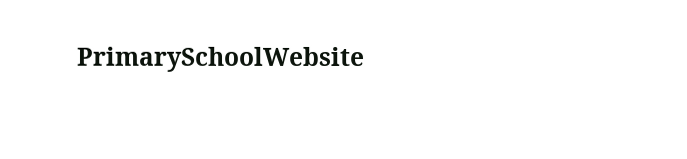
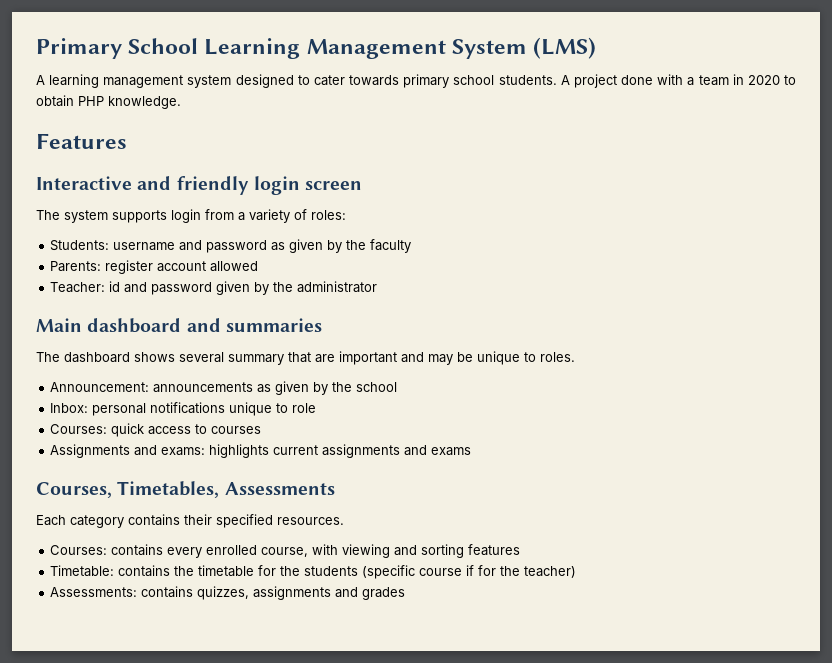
- PrimarySchoolWebsite
+ Primary School Learning Management System (LMS)
+ A learning management system designed to cater towards primary school students. A project done with a team in 2020 to obtain PHP knowledge.
+ Features
+ Interactive and friendly login screen
+ The system supports login from a variety of roles:
+ Students: username and password as given by the faculty
+ Parents: register account allowed
+ Teacher: id and password given by the administrator
+ Main dashboard and summaries
+ The dashboard shows several summary that are important and may be unique to roles.
+ Announcement: announcements as given by the school
+ Inbox: personal notifications unique to role
+ Courses: quick access to courses
+ Assignments and exams: highlights current assignments and exams
+ Courses, Timetables, Assessments
+ Each category contains their specified resources.
+ Courses: contains every enrolled course, with viewing and sorting features
+ Timetable: contains the timetable for the students (specific course if for the teacher)
+ Assessments: contains quizzes, assignments and grades

